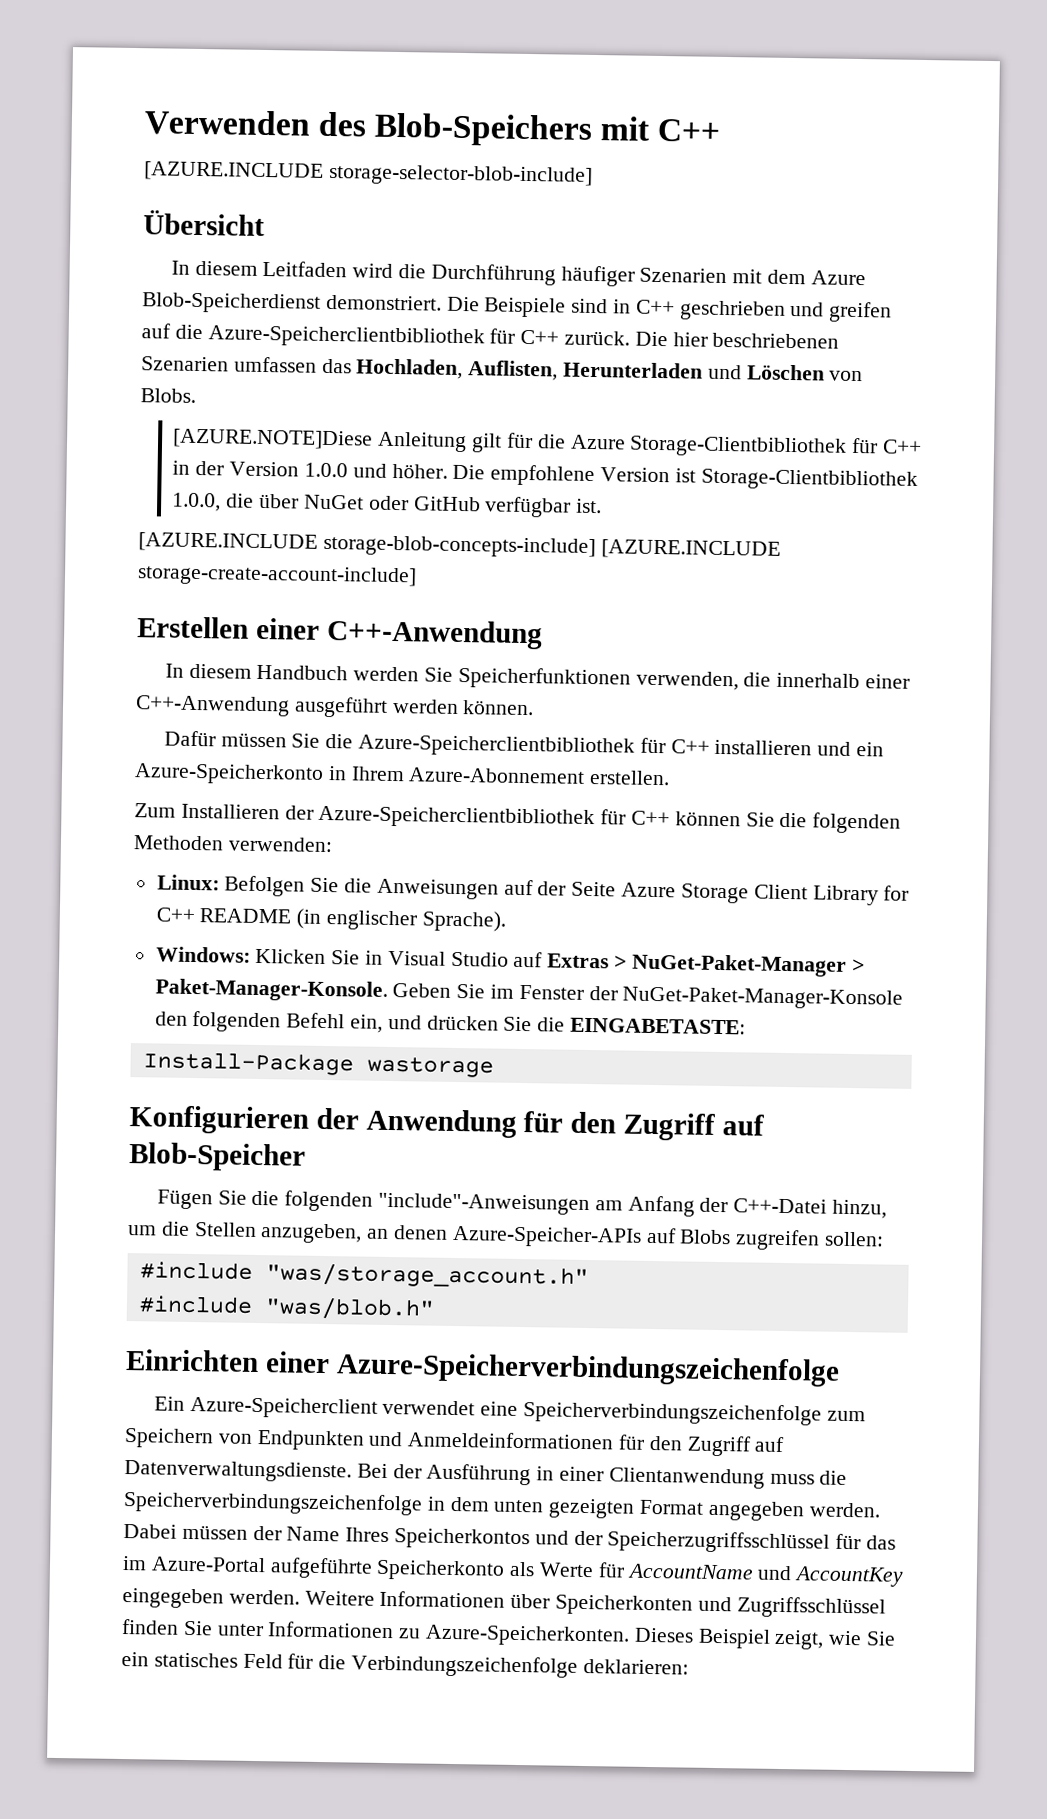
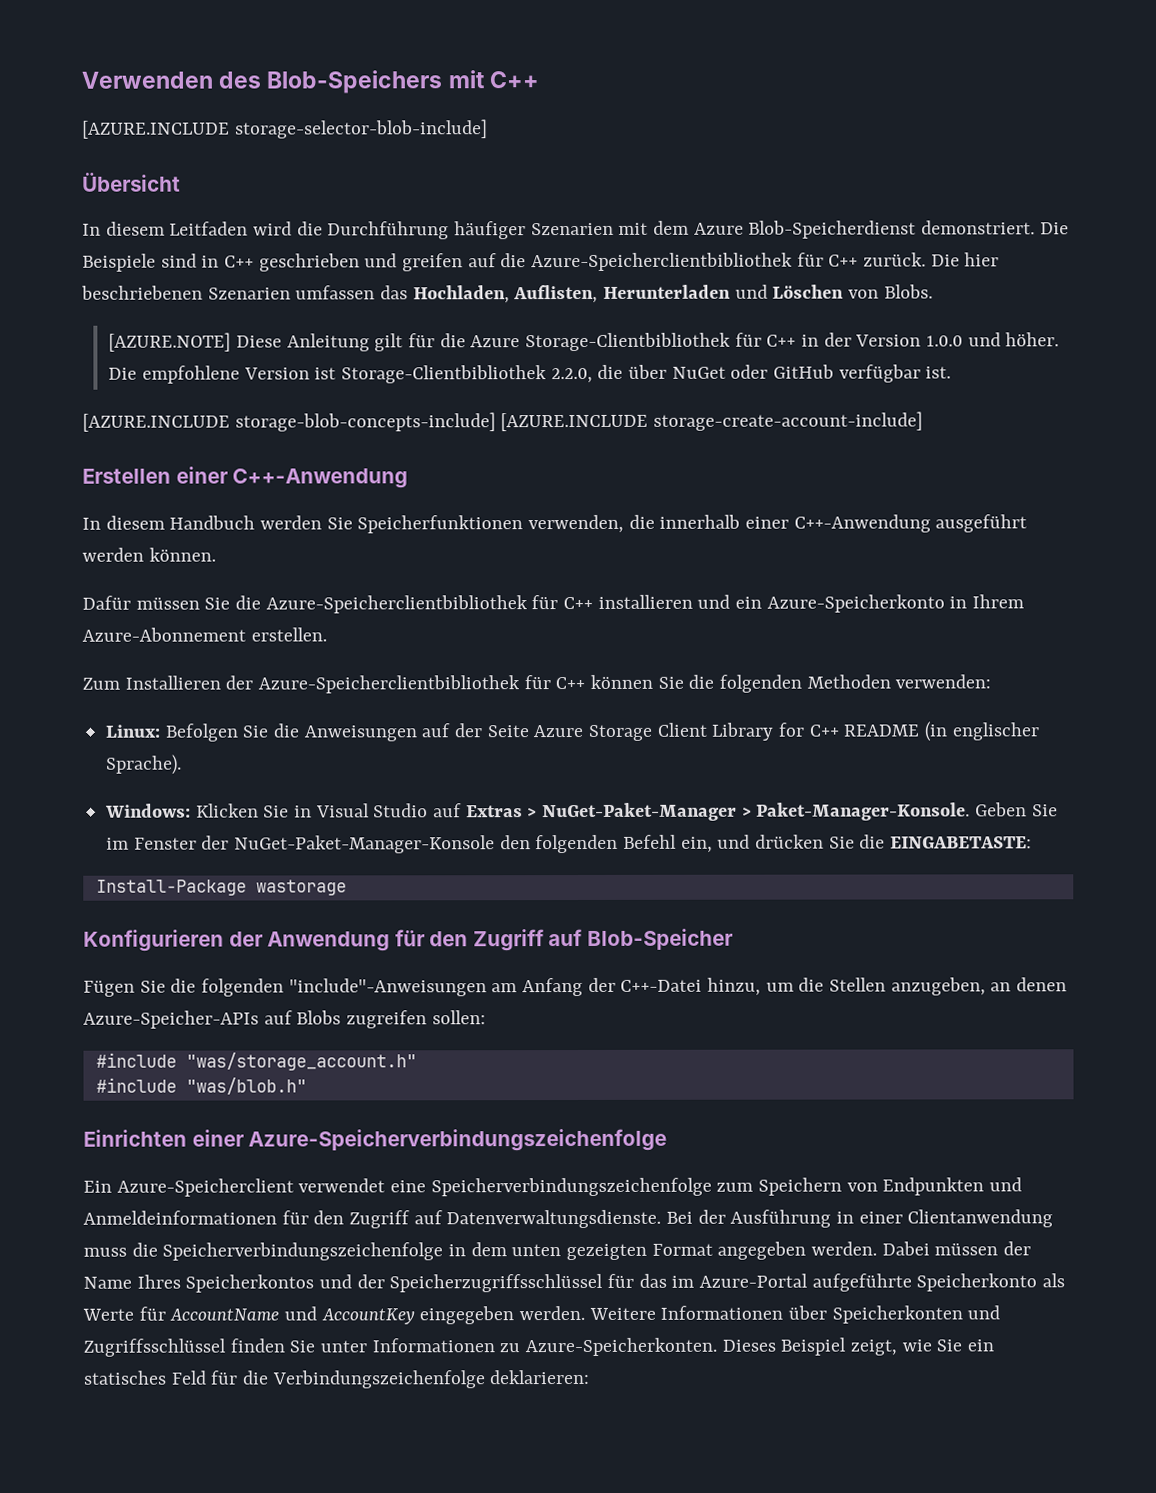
- [AZURE.NOTE]Diese Anleitung gilt für die Azure Storage-Clientbibliothek für C++ in der Version 1.0.0 und höher.
+ [AZURE.NOTE] Diese Anleitung gilt für die Azure Storage-Clientbibliothek für C++ in der Version 1.0.0 und höher.
- Die empfohlene Version ist Storage-Clientbibliothek 1.0.0, die über NuGet oder GitHub verfügbar ist.
+ Die empfohlene Version ist Storage-Clientbibliothek 2.2.0, die über NuGet oder GitHub verfügbar ist.

